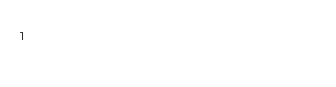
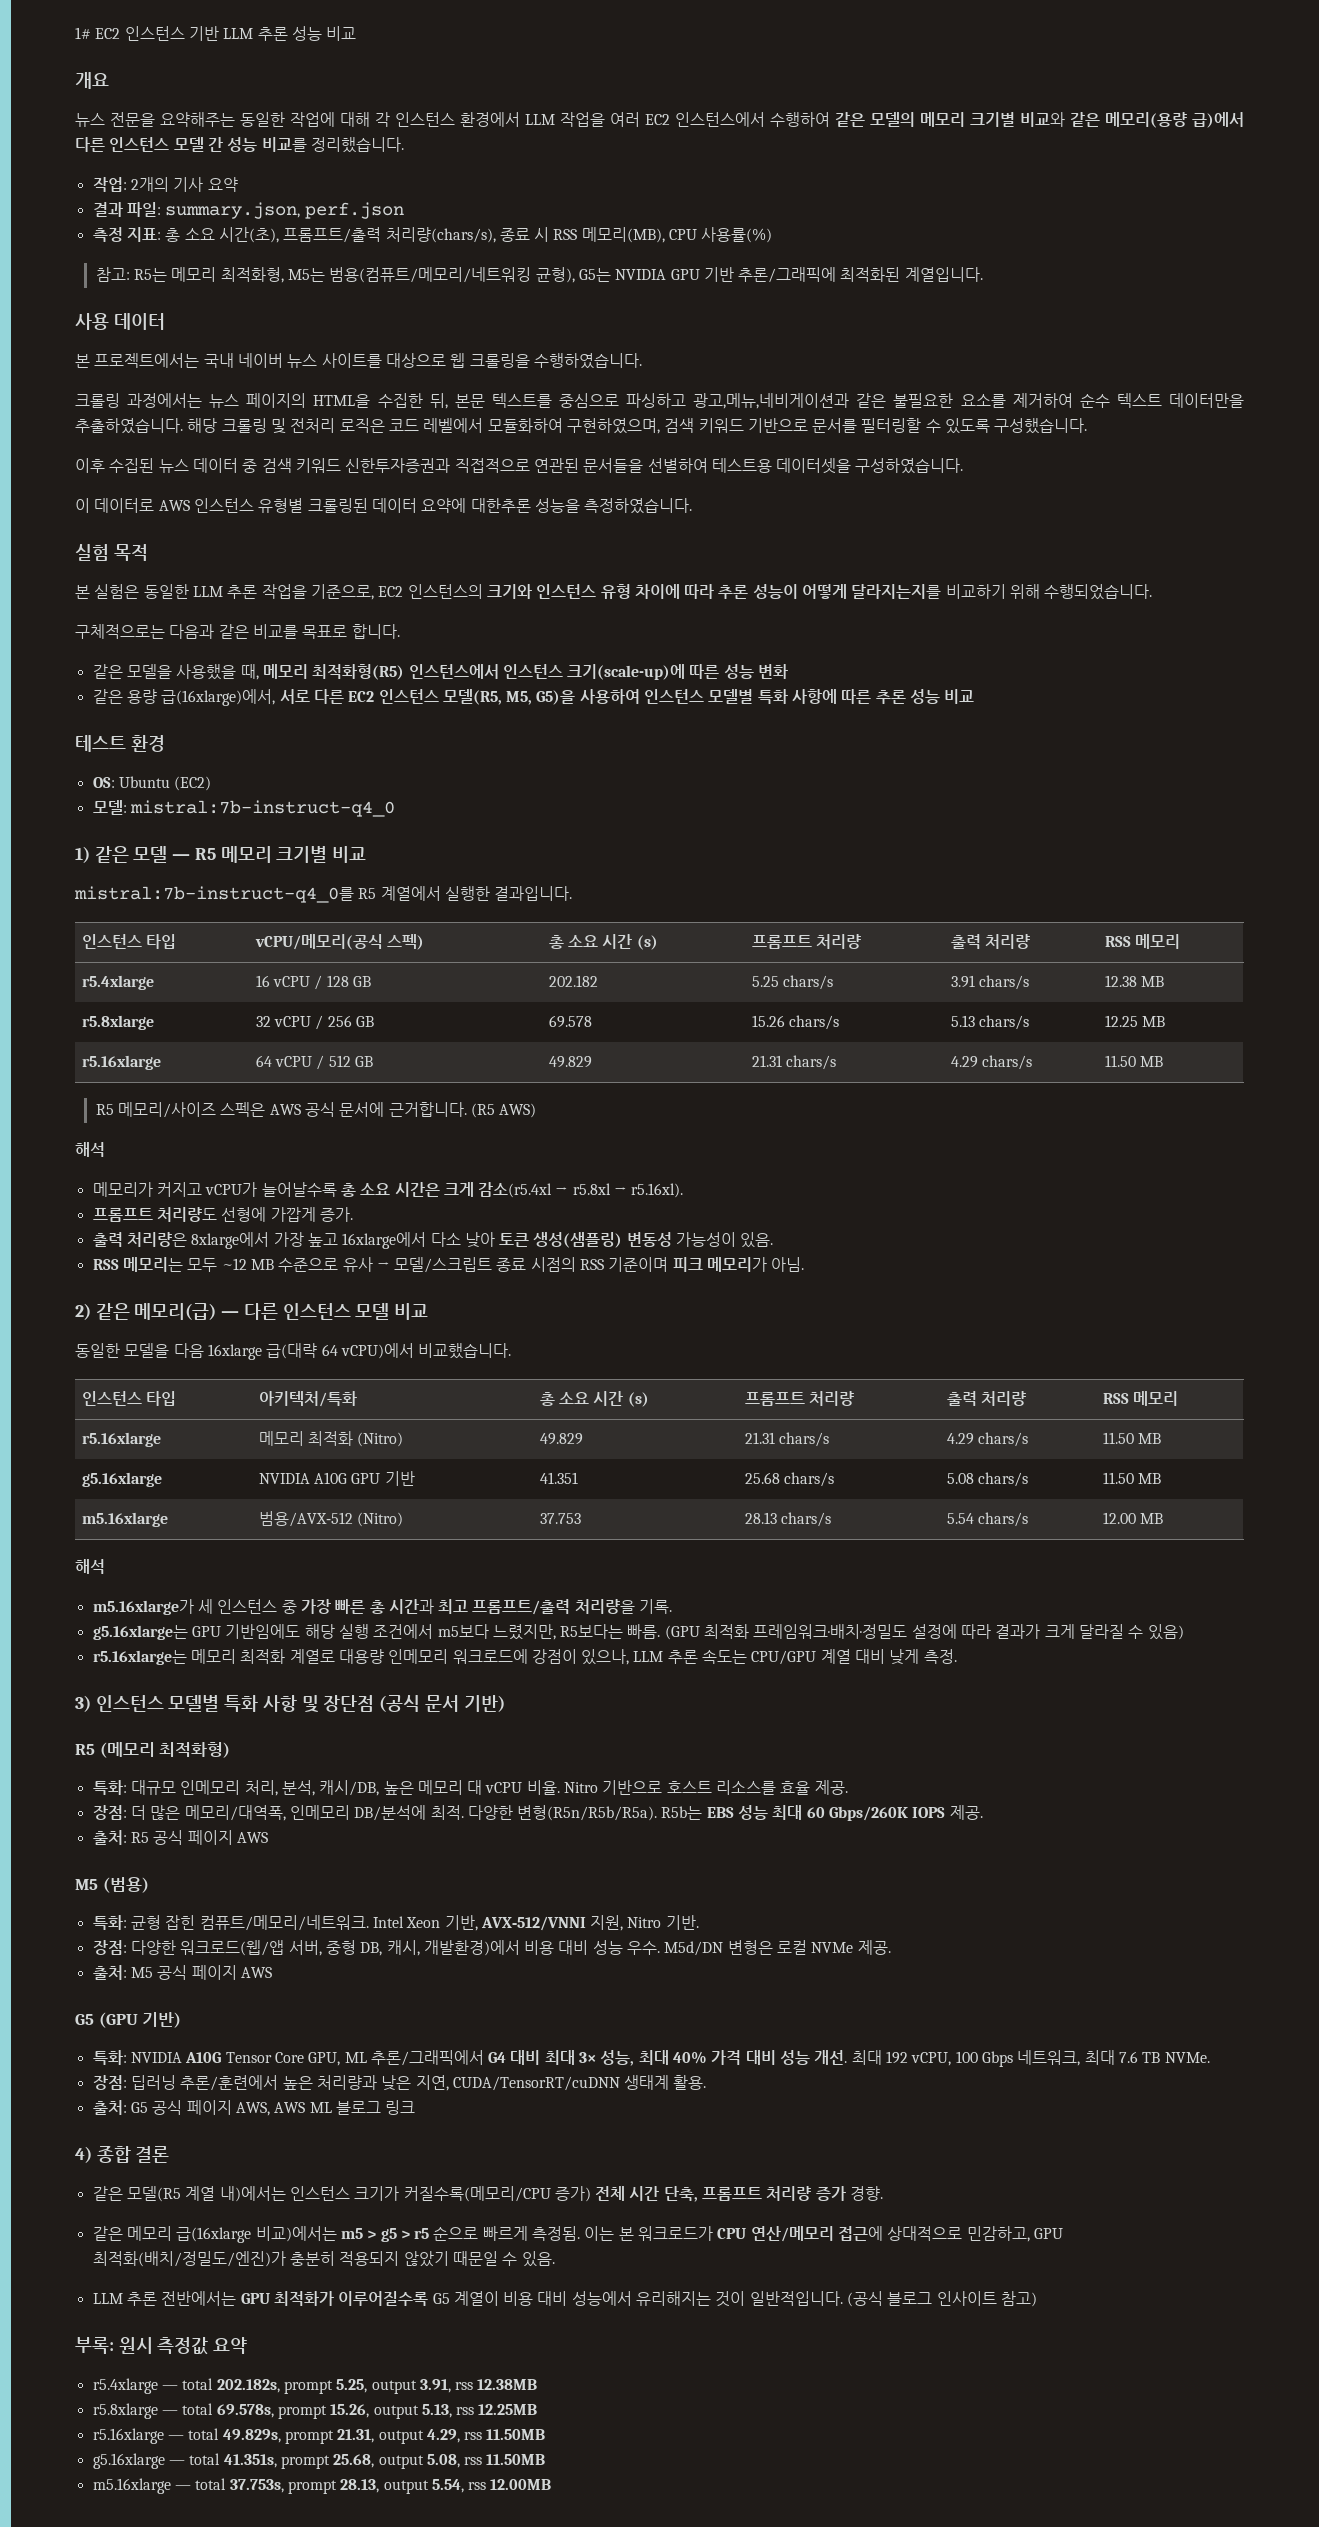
- 1
+ 1# EC2 인스턴스 기반 LLM 추론 성능 비교
+ 개요
+ 뉴스 전문을 요약해주는 동일한 작업에 대해 각 인스턴스 환경에서 LLM 작업을 여러 EC2 인스턴스에서 수행하여 같은 모델의 메모리 크기별 비교와 같은 메모리(용량 급)에서 다른 인스턴스 모델 간 성능 비교를 정리했습니다.
+ 작업: 2개의 기사 요약
+ 결과 파일: summary.json, perf.json
+ 측정 지표: 총 소요 시간(초), 프롬프트/출력 처리량(chars/s), 종료 시 RSS 메모리(MB), CPU 사용률(%)
+ 참고: R5는 메모리 최적화형, M5는 범용(컴퓨트/메모리/네트워킹 균형), G5는 NVIDIA GPU 기반 추론/그래픽에 최적화된 계열입니다.
+ 사용 데이터
+ 본 프로젝트에서는 국내 네이버 뉴스 사이트를 대상으로 웹 크롤링을 수행하였습니다.
+ 크롤링 과정에서는 뉴스 페이지의 HTML을 수집한 뒤, 본문 텍스트를 중심으로 파싱하고 광고,메뉴,네비게이션과 같은 불필요한 요소를 제거하여 순수 텍스트 데이터만을 추출하였습니다. 해당 크롤링 및 전처리 로직은 코드 레벨에서 모듈화하여 구현하였으며, 검색 키워드 기반으로 문서를 필터링할 수 있도록 구성했습니다.
+ 이후 수집된 뉴스 데이터 중 검색 키워드 신한투자증권과 직접적으로 연관된 문서들을 선별하여 테스트용 데이터셋을 구성하였습니다.
+ 이 데이터로 AWS 인스턴스 유형별 크롤링된 데이터 요약에 대한추론 성능을 측정하였습니다.
+ 실험 목적
+ 본 실험은 동일한 LLM 추론 작업을 기준으로, EC2 인스턴스의 크기와 인스턴스 유형 차이에 따라 추론 성능이 어떻게 달라지는지를 비교하기 위해 수행되었습니다.
+ 구체적으로는 다음과 같은 비교를 목표로 합니다.
+ 같은 모델을 사용했을 때, 메모리 최적화형(R5) 인스턴스에서 인스턴스 크기(scale-up)에 따른 성능 변화
+ 같은 용량 급(16xlarge)에서, 서로 다른 EC2 인스턴스 모델(R5, M5, G5)을 사용하여 인스턴스 모델별 특화 사항에 따른 추론 성능 비교
+ 테스트 환경
+ OS: Ubuntu (EC2)
+ 모델: mistral:7b-instruct-q4_0
+ 1) 같은 모델 — R5 메모리 크기별 비교
+ mistral:7b-instruct-q4_0를 R5 계열에서 실행한 결과입니다.
+ 인스턴스 타입 | vCPU/메모리(공식 스펙) | 총 소요 시간 (s) | 프롬프트 처리량 | 출력 처리량 | RSS 메모리
+ r5.4xlarge | 16 vCPU / 128 GB | 202.182 | 5.25 chars/s | 3.91 chars/s | 12.38 MB
+ r5.8xlarge | 32 vCPU / 256 GB | 69.578 | 15.26 chars/s | 5.13 chars/s | 12.25 MB
+ r5.16xlarge | 64 vCPU / 512 GB | 49.829 | 21.31 chars/s | 4.29 chars/s | 11.50 MB
+ R5 메모리/사이즈 스펙은 AWS 공식 문서에 근거합니다. (R5 AWS)
+ 해석
+ 메모리가 커지고 vCPU가 늘어날수록 총 소요 시간은 크게 감소(r5.4xl → r5.8xl → r5.16xl).
+ 프롬프트 처리량도 선형에 가깝게 증가.
+ 출력 처리량은 8xlarge에서 가장 높고 16xlarge에서 다소 낮아 토큰 생성(샘플링) 변동성 가능성이 있음.
+ RSS 메모리는 모두 ~12 MB 수준으로 유사 → 모델/스크립트 종료 시점의 RSS 기준이며 피크 메모리가 아님.
+ 2) 같은 메모리(급) — 다른 인스턴스 모델 비교
+ 동일한 모델을 다음 16xlarge 급(대략 64 vCPU)에서 비교했습니다.
+ 인스턴스 타입 | 아키텍처/특화 | 총 소요 시간 (s) | 프롬프트 처리량 | 출력 처리량 | RSS 메모리
+ r5.16xlarge | 메모리 최적화 (Nitro) | 49.829 | 21.31 chars/s | 4.29 chars/s | 11.50 MB
+ g5.16xlarge | NVIDIA A10G GPU 기반 | 41.351 | 25.68 chars/s | 5.08 chars/s | 11.50 MB
+ m5.16xlarge | 범용/AVX‑512 (Nitro) | 37.753 | 28.13 chars/s | 5.54 chars/s | 12.00 MB
+ 해석
+ m5.16xlarge가 세 인스턴스 중 가장 빠른 총 시간과 최고 프롬프트/출력 처리량을 기록.
+ g5.16xlarge는 GPU 기반임에도 해당 실행 조건에서 m5보다 느렸지만, R5보다는 빠름. (GPU 최적화 프레임워크·배치·정밀도 설정에 따라 결과가 크게 달라질 수 있음)
+ r5.16xlarge는 메모리 최적화 계열로 대용량 인메모리 워크로드에 강점이 있으나, LLM 추론 속도는 CPU/GPU 계열 대비 낮게 측정.
+ 3) 인스턴스 모델별 특화 사항 및 장단점 (공식 문서 기반)
+ R5 (메모리 최적화형)
+ 특화: 대규모 인메모리 처리, 분석, 캐시/DB, 높은 메모리 대 vCPU 비율. Nitro 기반으로 호스트 리소스를 효율 제공.
+ 장점: 더 많은 메모리/대역폭, 인메모리 DB/분석에 최적. 다양한 변형(R5n/R5b/R5a). R5b는 EBS 성능 최대 60 Gbps/260K IOPS 제공.
+ 출처: R5 공식 페이지 AWS
+ M5 (범용)
+ 특화: 균형 잡힌 컴퓨트/메모리/네트워크. Intel Xeon 기반, AVX‑512/VNNI 지원, Nitro 기반.
+ 장점: 다양한 워크로드(웹/앱 서버, 중형 DB, 캐시, 개발환경)에서 비용 대비 성능 우수. M5d/DN 변형은 로컬 NVMe 제공.
+ 출처: M5 공식 페이지 AWS
+ G5 (GPU 기반)
+ 특화: NVIDIA A10G Tensor Core GPU, ML 추론/그래픽에서 G4 대비 최대 3× 성능, 최대 40% 가격 대비 성능 개선. 최대 192 vCPU, 100 Gbps 네트워크, 최대 7.6 TB NVMe.
+ 장점: 딥러닝 추론/훈련에서 높은 처리량과 낮은 지연, CUDA/TensorRT/cuDNN 생태계 활용.
+ 출처: G5 공식 페이지 AWS, AWS ML 블로그 링크
+ 4) 종합 결론
+ 같은 모델(R5 계열 내)에서는 인스턴스 크기가 커질수록(메모리/CPU 증가) 전체 시간 단축, 프롬프트 처리량 증가 경향.
+ 같은 메모리 급(16xlarge 비교)에서는 m5 > g5 > r5 순으로 빠르게 측정됨. 이는 본 워크로드가 CPU 연산/메모리 접근에 상대적으로 민감하고, GPU 최적화(배치/정밀도/엔진)가 충분히 적용되지 않았기 때문일 수 있음.
+ LLM 추론 전반에서는 GPU 최적화가 이루어질수록 G5 계열이 비용 대비 성능에서 유리해지는 것이 일반적입니다. (공식 블로그 인사이트 참고)
+ 부록: 원시 측정값 요약
+ r5.4xlarge — total 202.182s, prompt 5.25, output 3.91, rss 12.38MB
+ r5.8xlarge — total 69.578s, prompt 15.26, output 5.13, rss 12.25MB
+ r5.16xlarge — total 49.829s, prompt 21.31, output 4.29, rss 11.50MB
+ g5.16xlarge — total 41.351s, prompt 25.68, output 5.08, rss 11.50MB
+ m5.16xlarge — total 37.753s, prompt 28.13, output 5.54, rss 12.00MB

